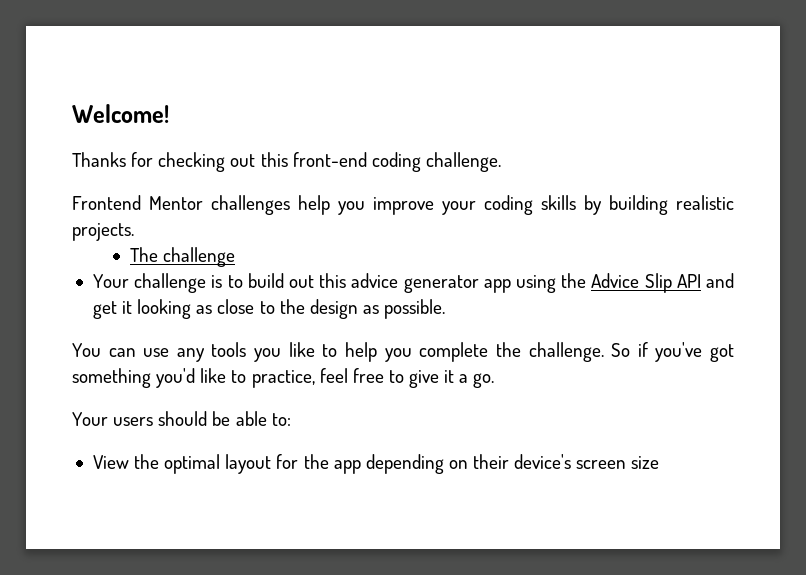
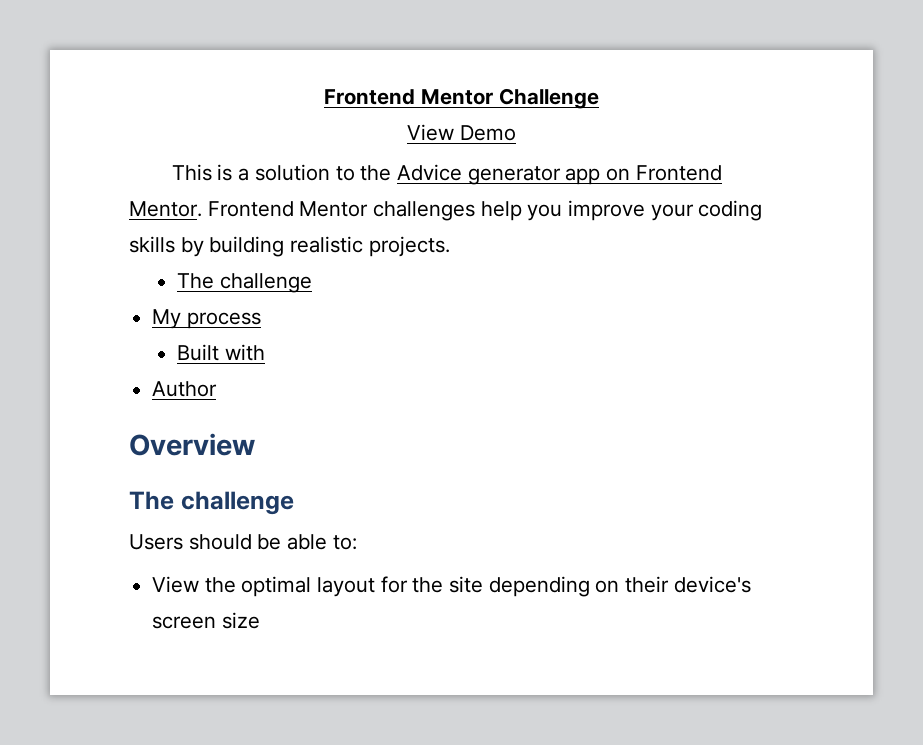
- Welcome!
- Thanks for checking out this front-end coding challenge.
- Frontend Mentor challenges help you improve your coding skills by building realistic projects.
+ Frontend Mentor Challenge
+ View Demo
+ This is a solution to the Advice generator app on Frontend Mentor. Frontend Mentor challenges help you improve your coding skills by building realistic projects.
- Your challenge is to build out this advice generator app using the Advice Slip API and get it looking as close to the design as possible.
- You can use any tools you like to help you complete the challenge. So if you've got something you'd like to practice, feel free to give it a go.
- Your users should be able to:
+ My process
+ Built with
+ Author
+ Overview
+ The challenge
+ Users should be able to:
- View the optimal layout for the app depending on their device's screen size
+ View the optimal layout for the site depending on their device's screen size

